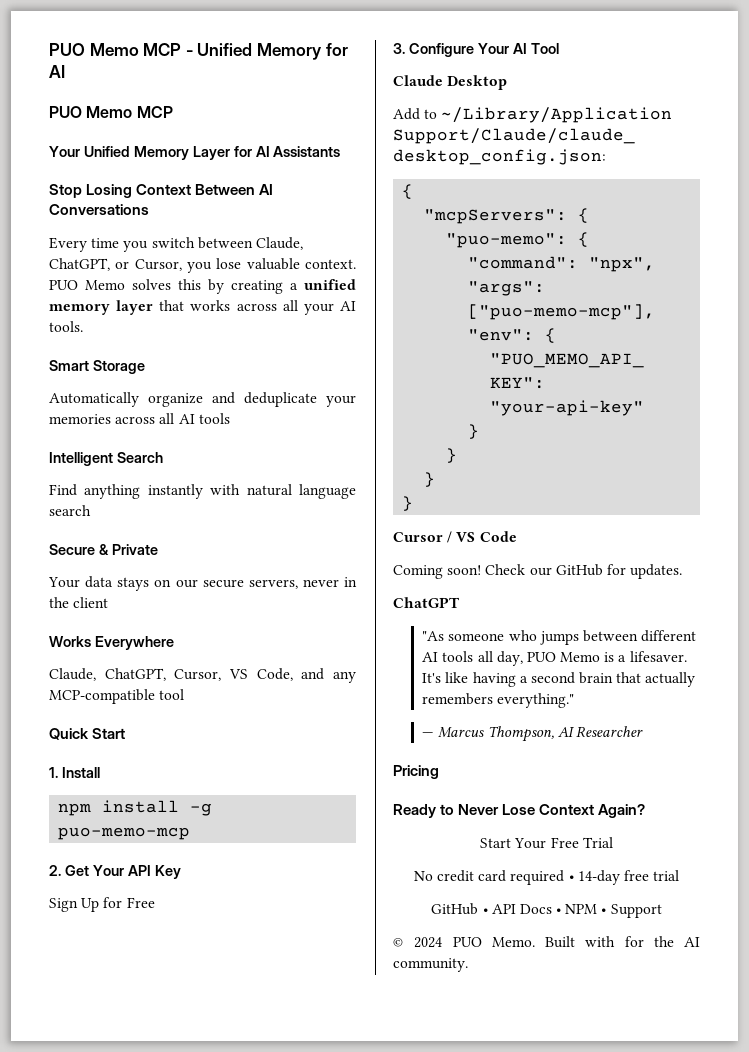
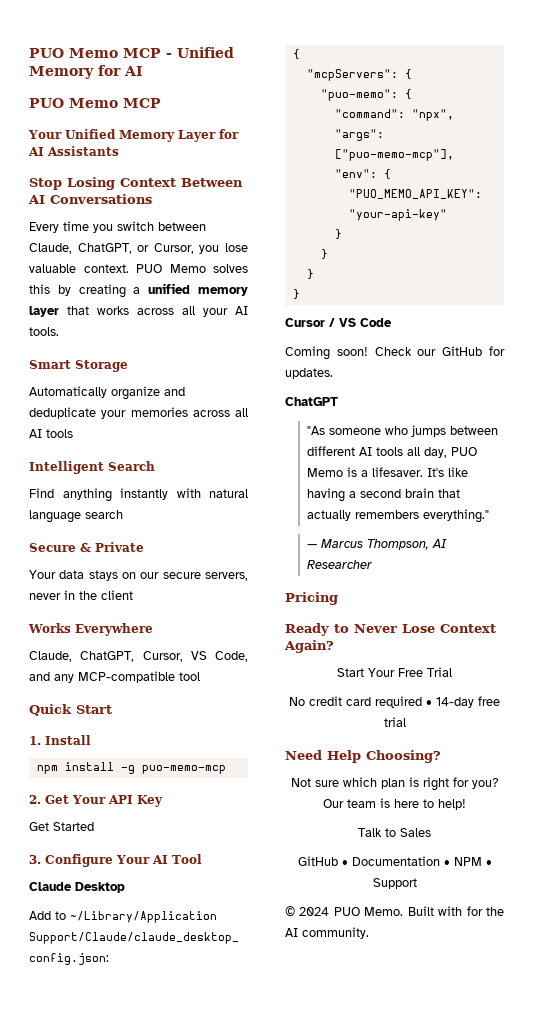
- Sign Up for Free
+ Get Started
+ Need Help Choosing?
+ Not sure which plan is right for you? Our team is here to help!
+ Talk to Sales
- GitHub • API Docs • NPM • Support
+ GitHub • Documentation • NPM • Support

